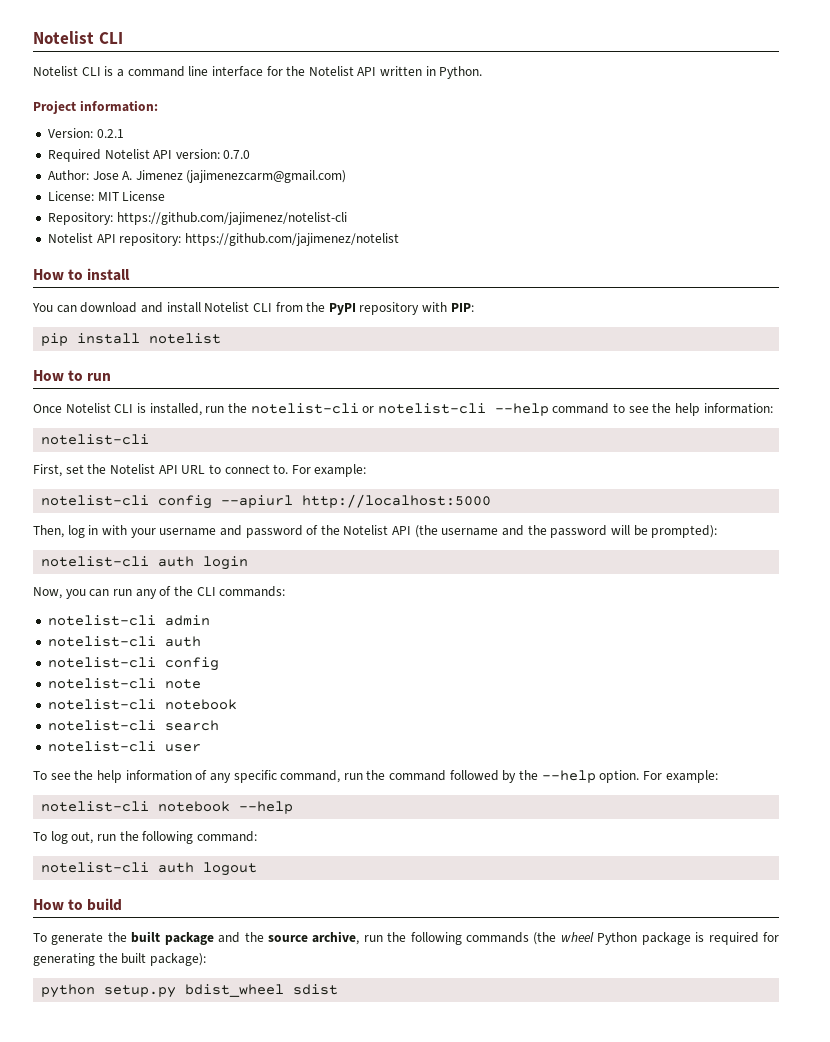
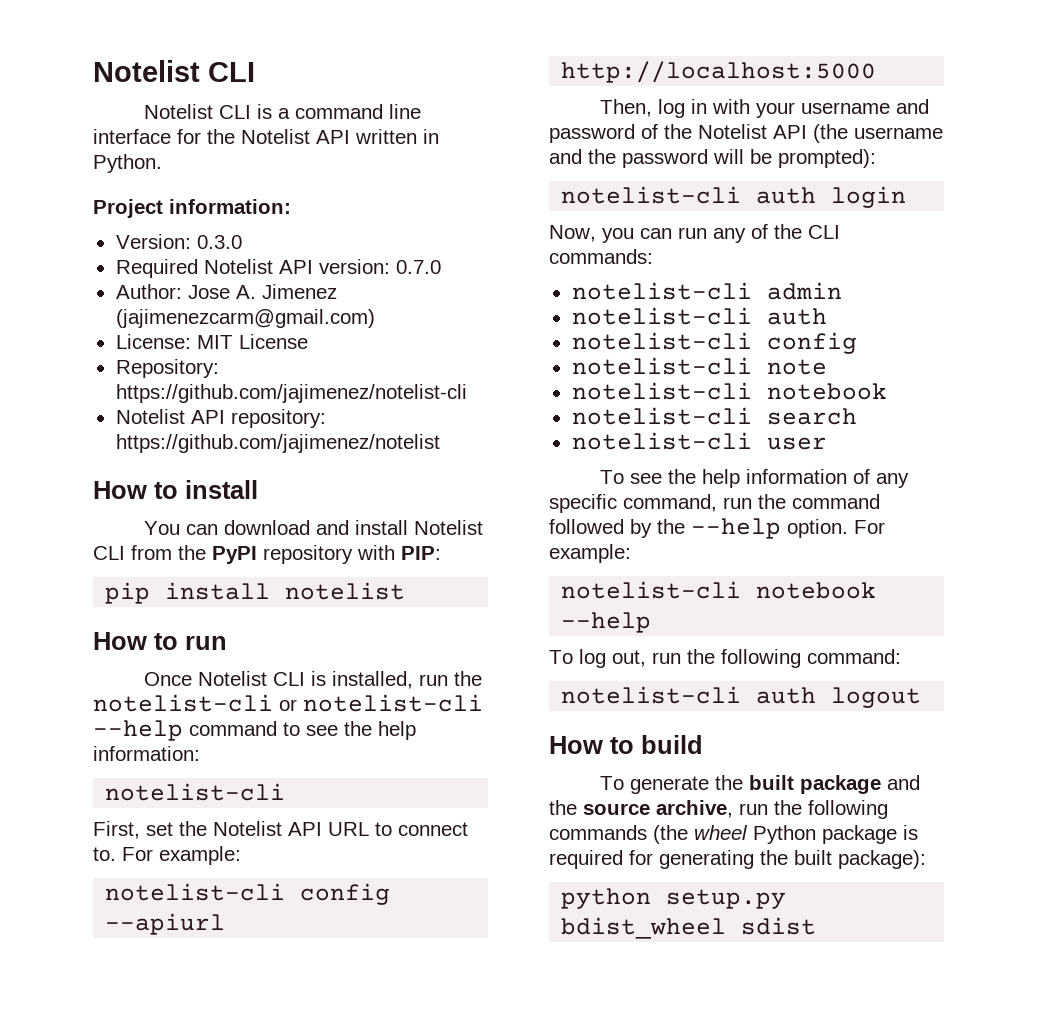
- Version: 0.2.1
+ Version: 0.3.0

